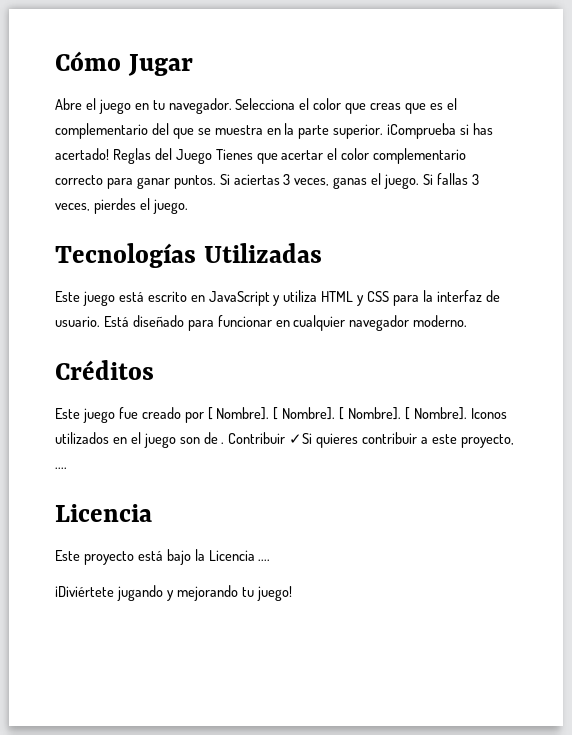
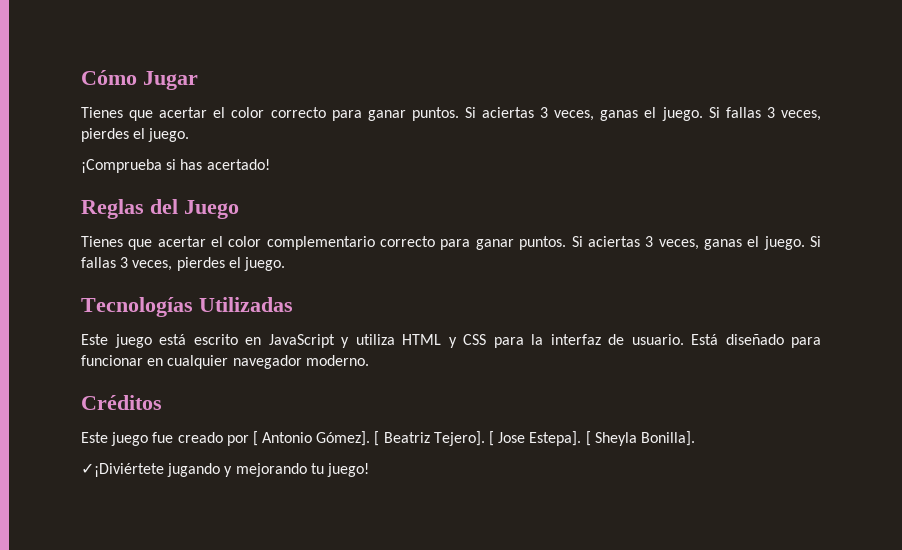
- Abre el juego en tu navegador. Selecciona el color que creas que es el complementario del que se muestra en la parte superior. ¡Comprueba si has acertado! Reglas del Juego Tienes que acertar el color complementario correcto para ganar puntos.
+ Tienes que acertar el color correcto para ganar puntos. Si aciertas 3 veces, ganas el juego. Si fallas 3 veces, pierdes el juego.
+ ¡Comprueba si has acertado!
+ Reglas del Juego
+ Tienes que acertar el color complementario correcto para ganar puntos.
- Este juego fue creado por [ Nombre]. [ Nombre]. [ Nombre]. [ Nombre]. Iconos utilizados en el juego son de . Contribuir ✓Si quieres contribuir a este proyecto, ....
- Licencia
- Este proyecto está bajo la Licencia ....
- ¡Diviértete jugando y mejorando tu juego!
+ Este juego fue creado por [ Antonio Gómez]. [ Beatriz Tejero]. [ Jose Estepa]. [ Sheyla Bonilla].
+ ✓¡Diviértete jugando y mejorando tu juego!

